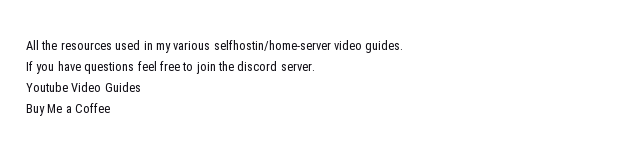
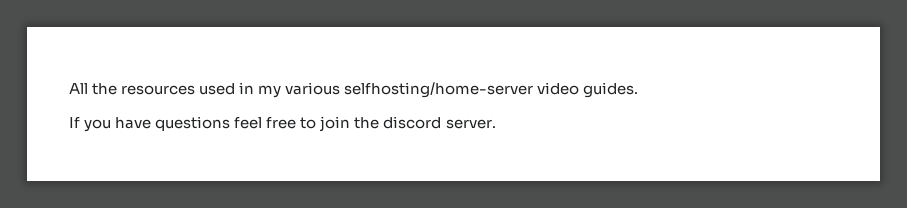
- All the resources used in my various selfhostin/home-server video guides.
+ All the resources used in my various selfhosting/home-server video guides.
- Youtube Video Guides
- Buy Me a Coffee

